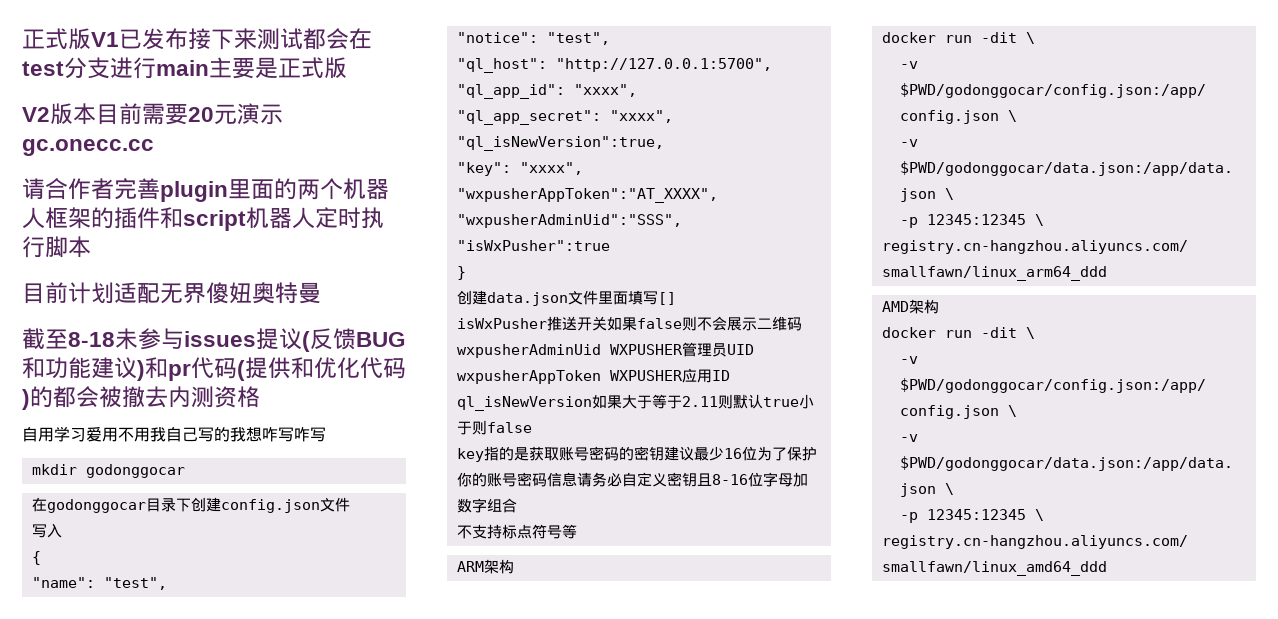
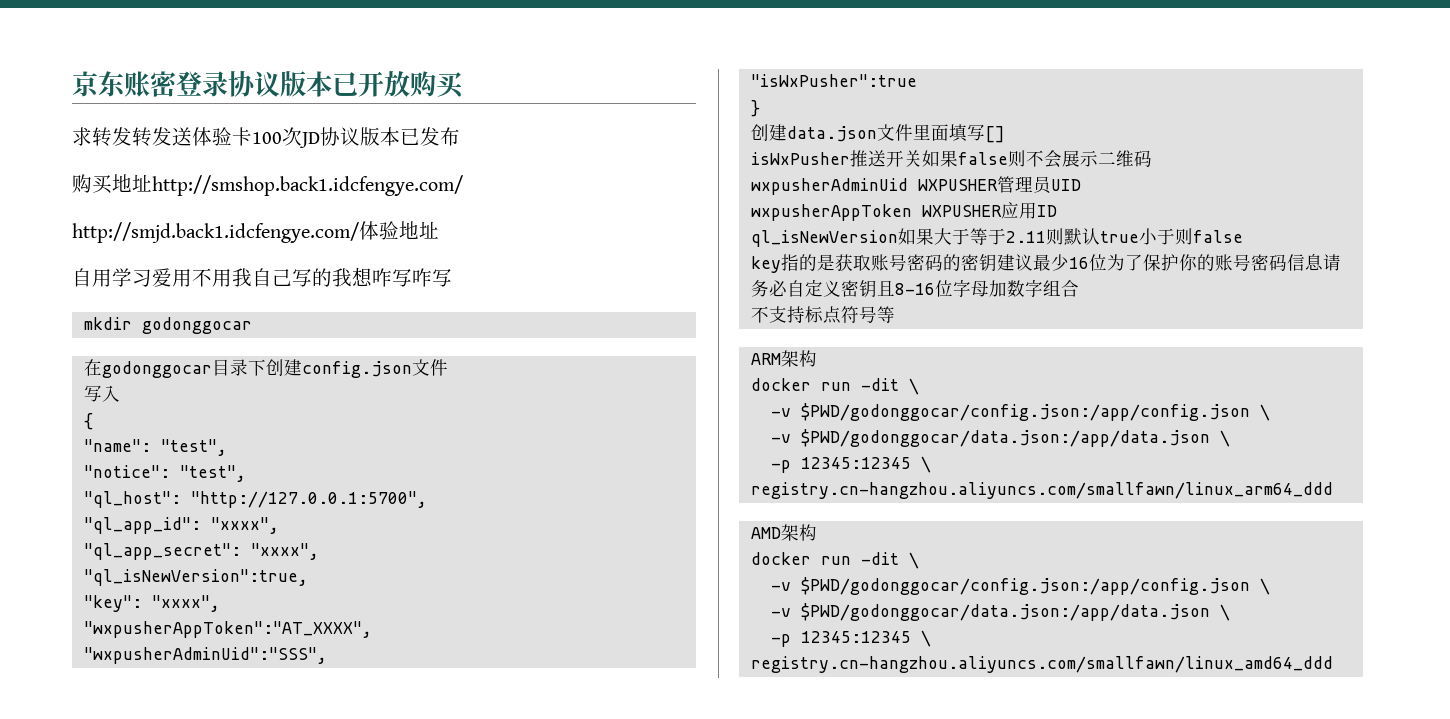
- 正式版V1已发布接下来测试都会在test分支进行main主要是正式版
- V2版本目前需要20元演示gc.onecc.cc
- 请合作者完善plugin里面的两个机器人框架的插件和script机器人定时执行脚本
- 目前计划适配无界傻妞奥特曼
- 截至8-18未参与issues提议(反馈BUG和功能建议)和pr代码(提供和优化代码)的都会被撤去内测资格
+ 京东账密登录协议版本已开放购买
+ 求转发转发送体验卡100次JD协议版本已发布
+ 购买地址http://smshop.back1.idcfengye.com/
+ http://smjd.back1.idcfengye.com/体验地址

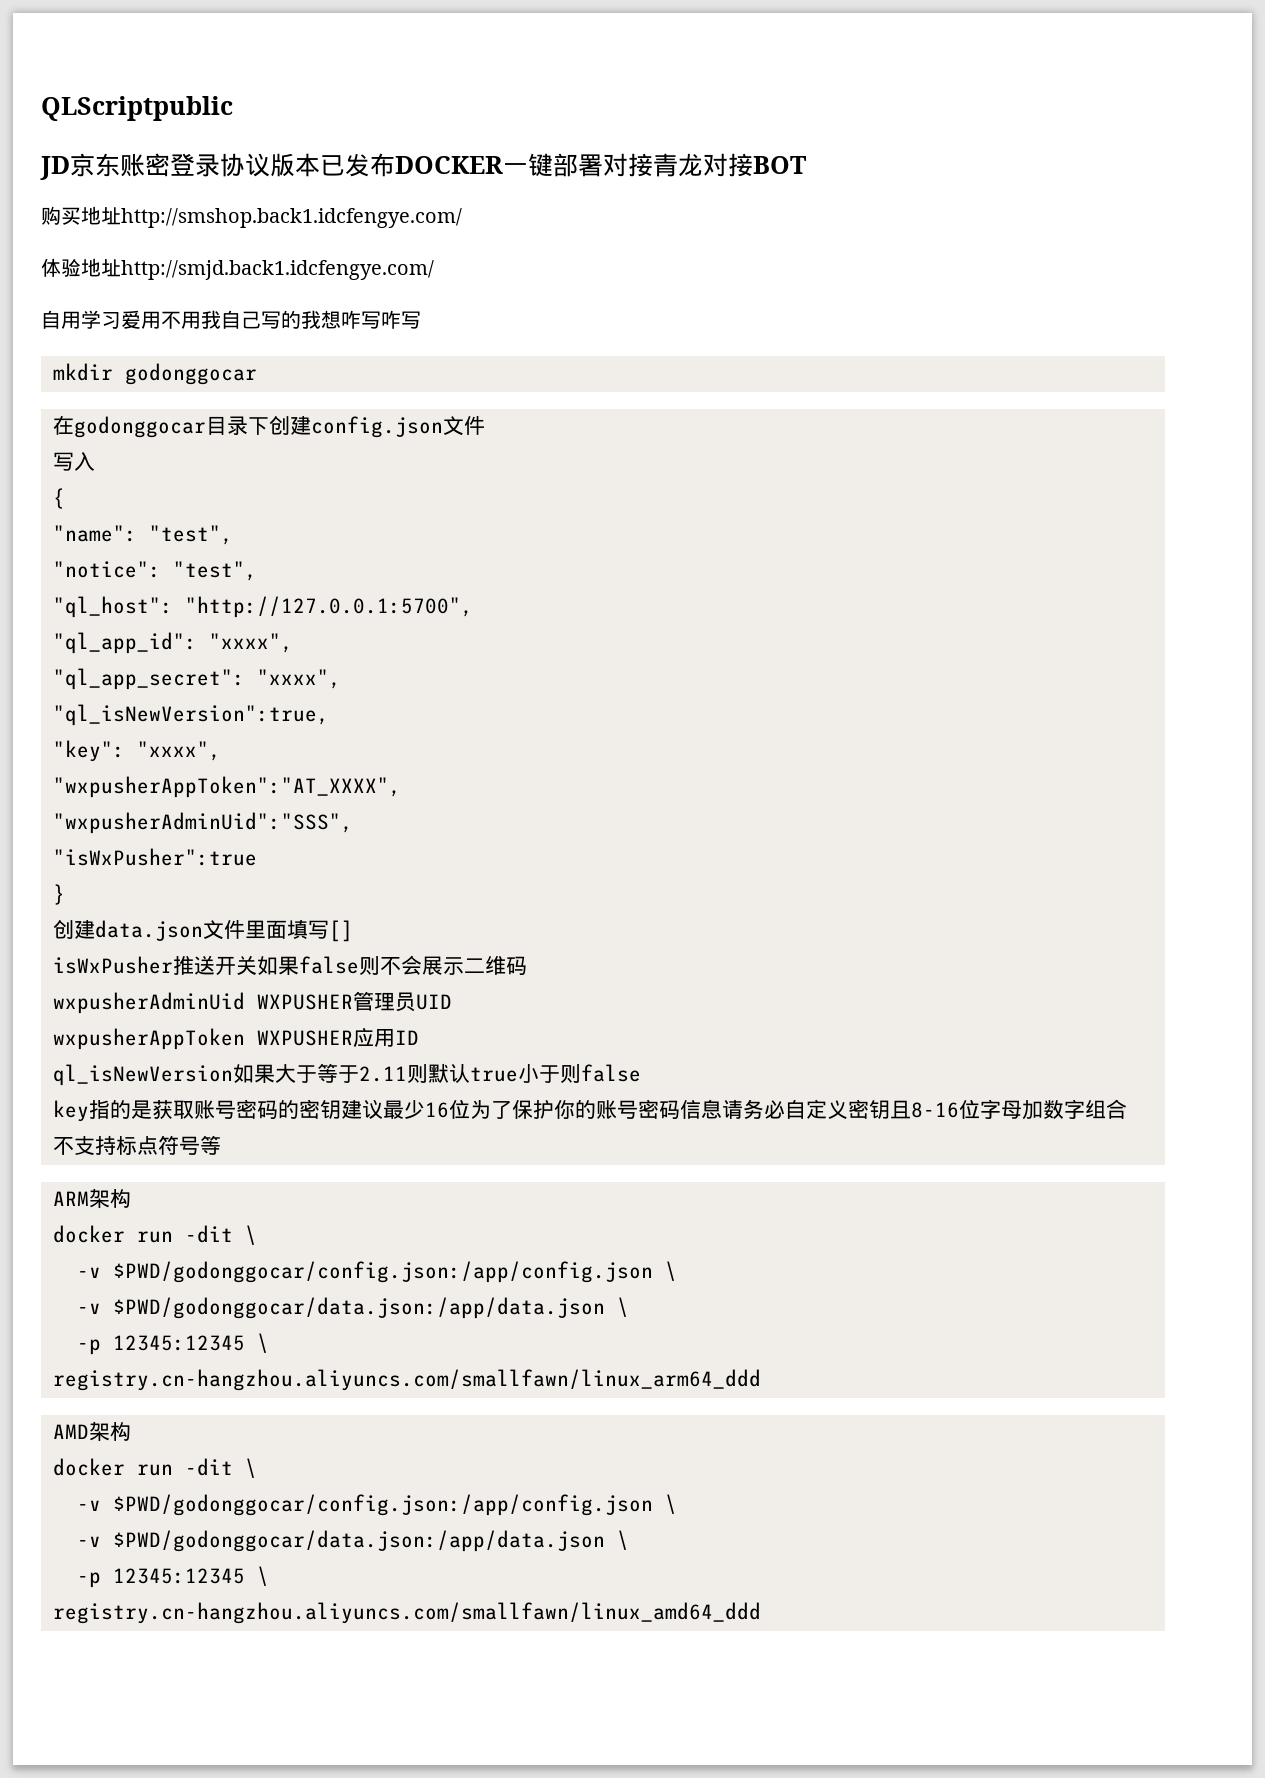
- 京东账密登录协议版本已开放购买
- 求转发转发送体验卡100次JD协议版本已发布
+ QLScriptpublic
+ JD京东账密登录协议版本已发布DOCKER一键部署对接青龙对接BOT
- http://smjd.back1.idcfengye.com/体验地址
+ 体验地址http://smjd.back1.idcfengye.com/

